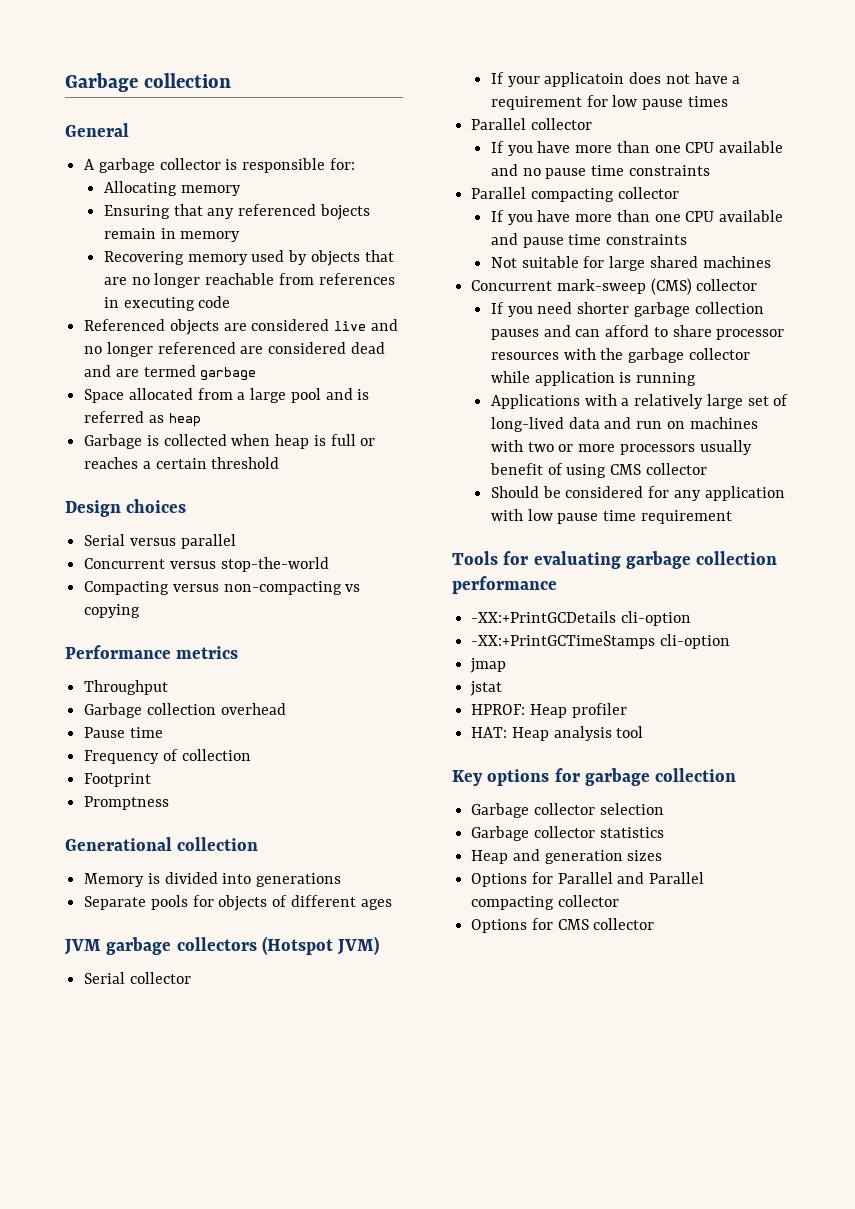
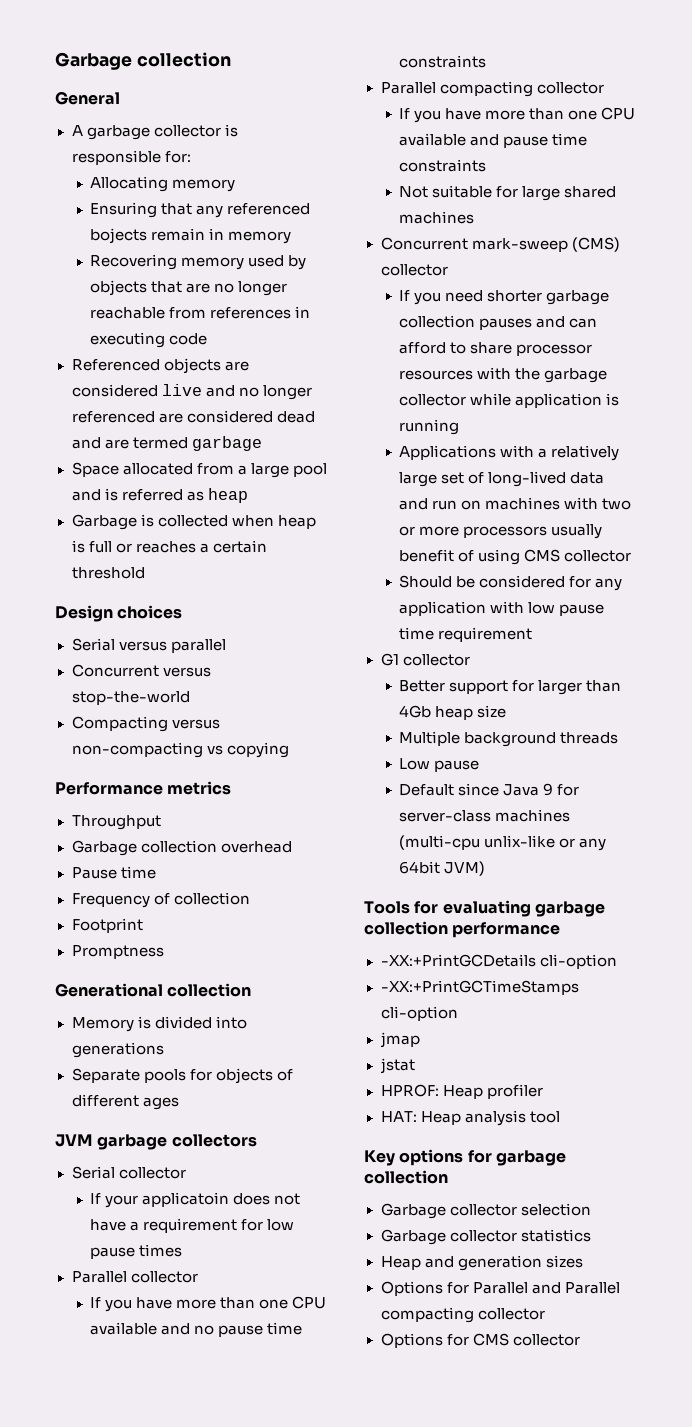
- JVM garbage collectors (Hotspot JVM)
+ JVM garbage collectors
+ G1 collector
+ Better support for larger than 4Gb heap size
+ Multiple background threads
+ Low pause
+ Default since Java 9 for server-class machines (multi-cpu unlix-like or any 64bit JVM)

